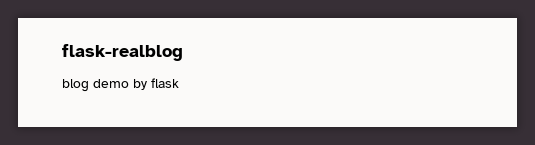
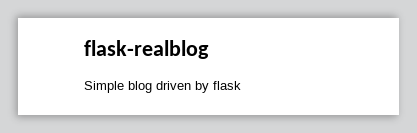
- blog demo by flask
+ Simple blog driven by flask

